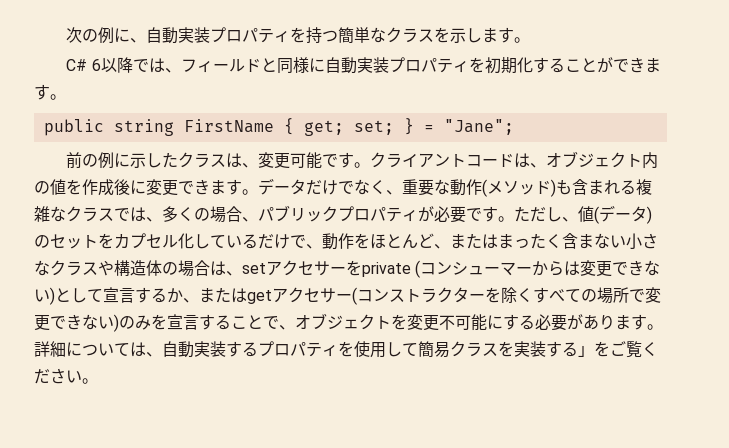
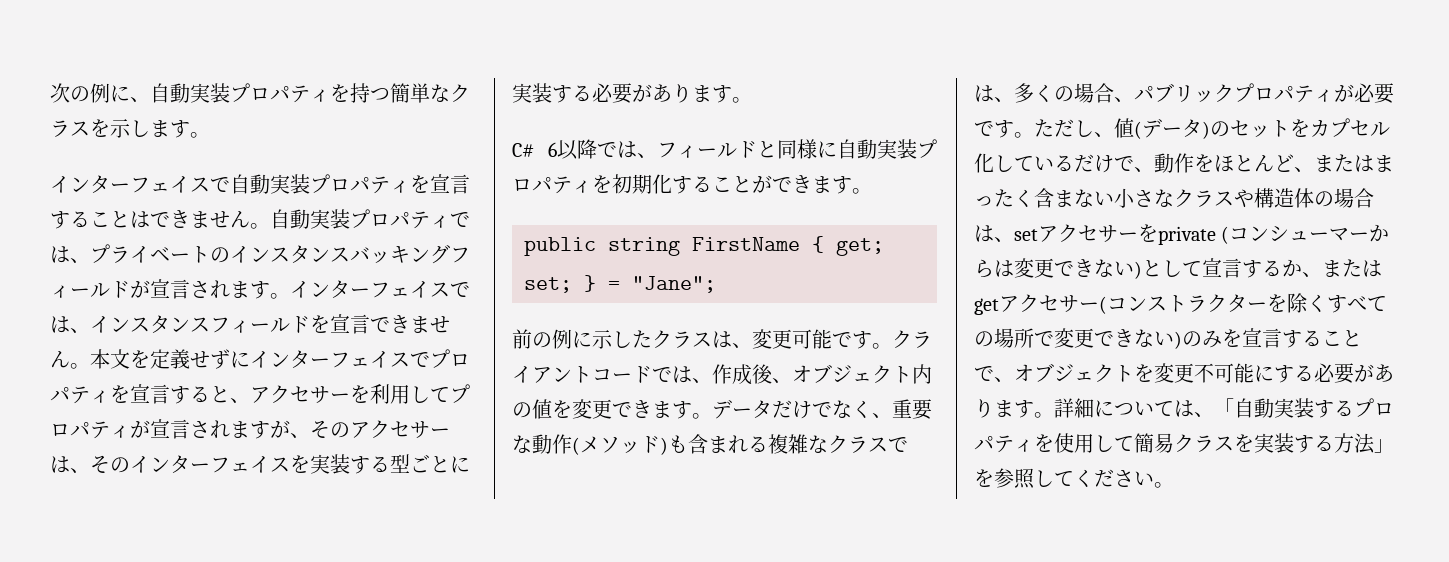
+ インターフェイスで自動実装プロパティを宣言することはできません。自動実装プロパティでは、プライベートのインスタンスバッキングフィールドが宣言されます。インターフェイスでは、インスタンスフィールドを宣言できません。本文を定義せずにインターフェイスでプロパティを宣言すると、アクセサーを利用してプロパティが宣言されますが、そのアクセサーは、そのインターフェイスを実装する型ごとに実装する必要があります。
- クライアントコードは、オブジェクト内の値を作成後に変更できます。
+ クライアントコードでは、作成後、オブジェクト内の値を変更できます。
- 詳細については、自動実装するプロパティを使用して簡易クラスを実装する」をご覧ください。
+ 詳細については、「自動実装するプロパティを使用して簡易クラスを実装する方法」を参照してください。

